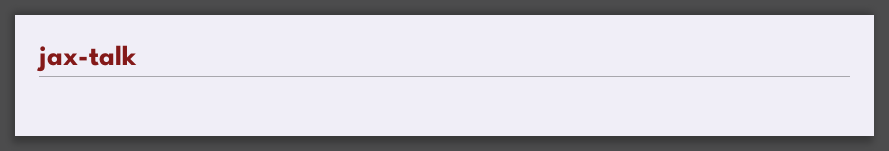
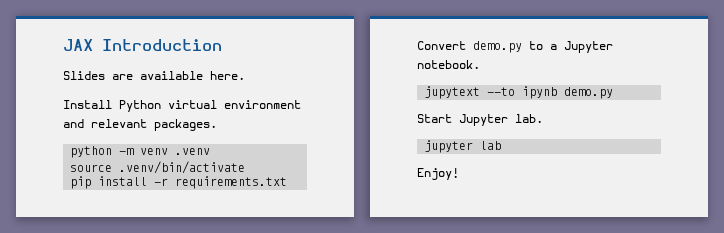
- jax-talk
+ JAX Introduction
+ Slides are available here.
+ Install Python virtual environment and relevant packages.
+ python -m venv .venv
+ source .venv/bin/activate
+ pip install -r requirements.txt
+ Convert demo.py to a Jupyter notebook.
+ jupytext --to ipynb demo.py
+ Start Jupyter lab.
+ jupyter lab
+ Enjoy!

